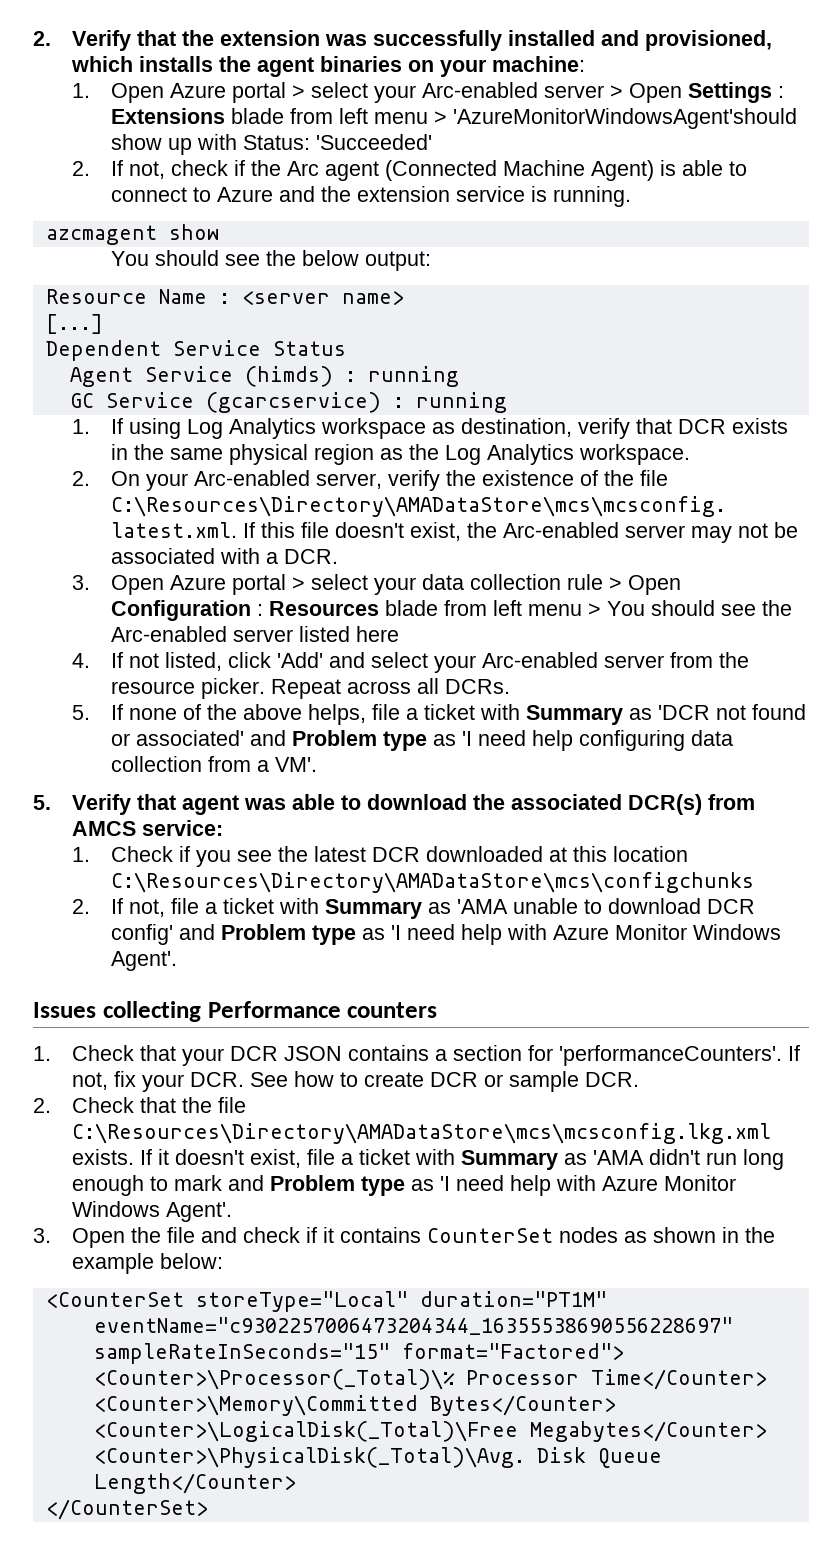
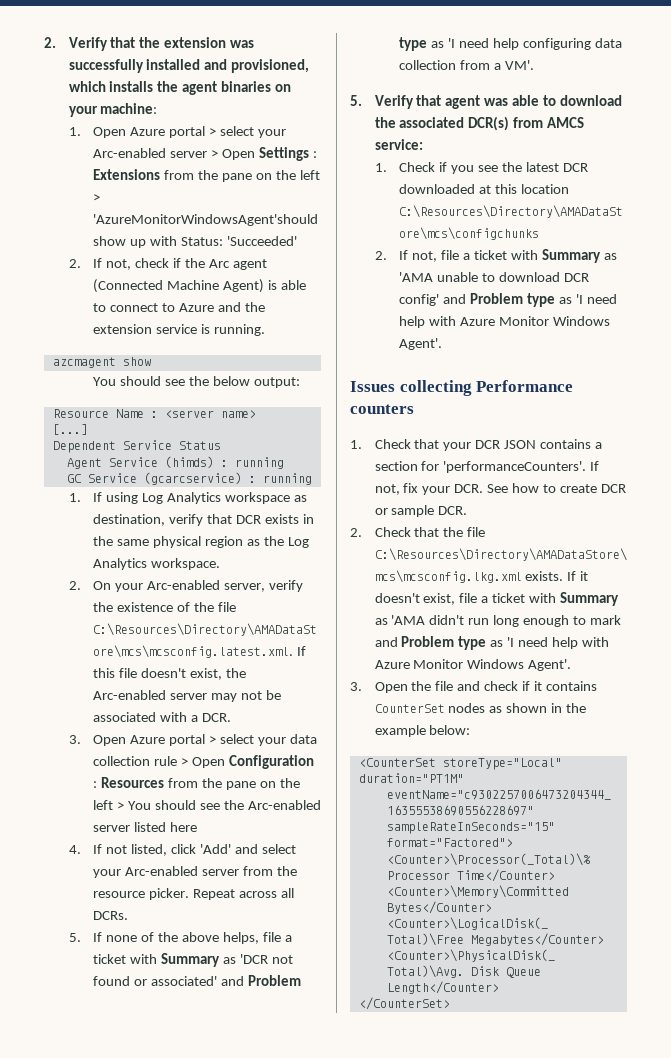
- 1. Open Azure portal > select your Arc-enabled server > Open Settings : Extensions blade from left menu > 'AzureMonitorWindowsAgent'should show up with Status: 'Succeeded'
+ 1. Open Azure portal > select your Arc-enabled server > Open Settings : Extensions from the pane on the left > 'AzureMonitorWindowsAgent'should show up with Status: 'Succeeded'
- 3. Open Azure portal > select your data collection rule > Open Configuration : Resources blade from left menu > You should see the Arc-enabled server listed here
+ 3. Open Azure portal > select your data collection rule > Open Configuration : Resources from the pane on the left > You should see the Arc-enabled server listed here

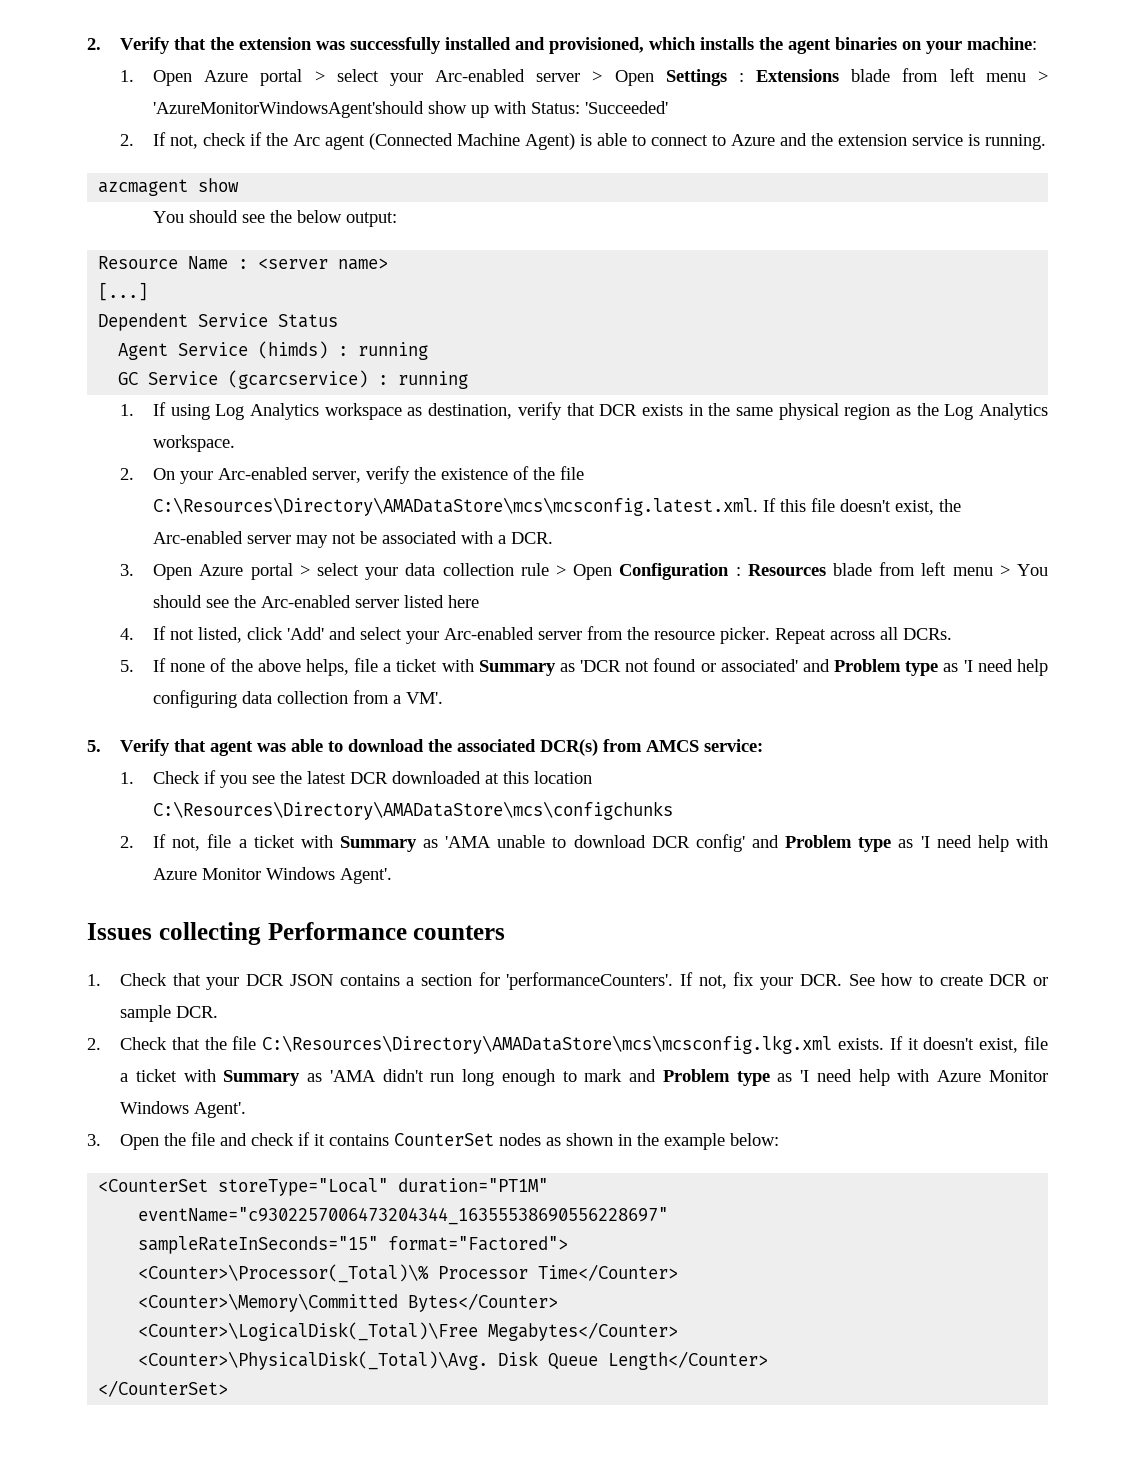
- 1. Open Azure portal > select your Arc-enabled server > Open Settings : Extensions from the pane on the left > 'AzureMonitorWindowsAgent'should show up with Status: 'Succeeded'
+ 1. Open Azure portal > select your Arc-enabled server > Open Settings : Extensions blade from left menu > 'AzureMonitorWindowsAgent'should show up with Status: 'Succeeded'
- 3. Open Azure portal > select your data collection rule > Open Configuration : Resources from the pane on the left > You should see the Arc-enabled server listed here
+ 3. Open Azure portal > select your data collection rule > Open Configuration : Resources blade from left menu > You should see the Arc-enabled server listed here

